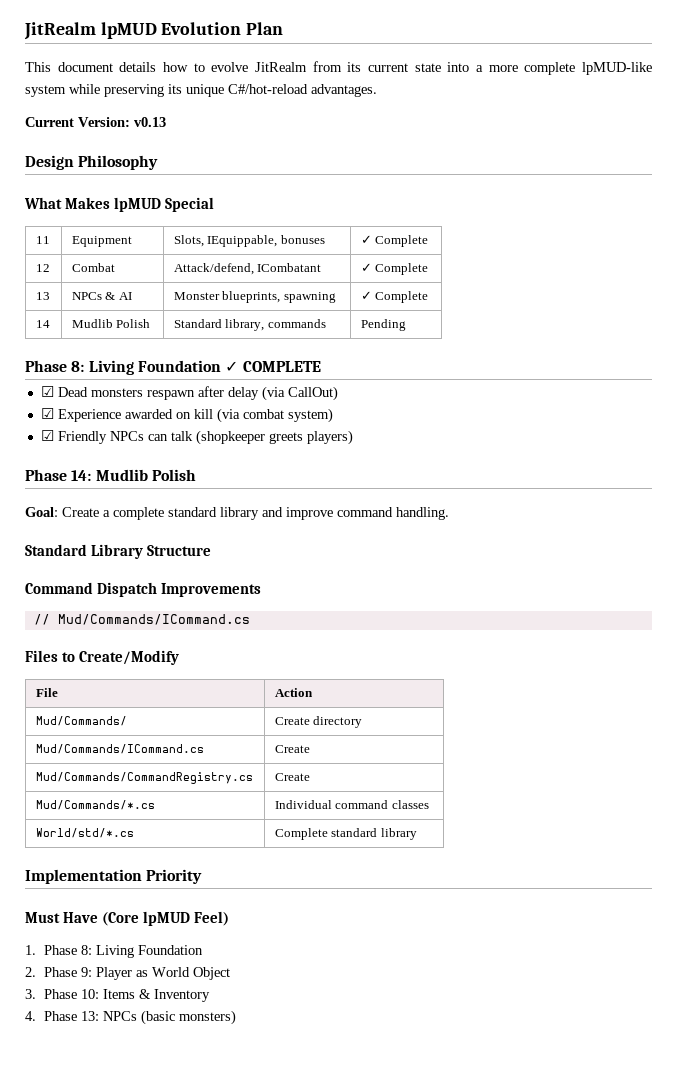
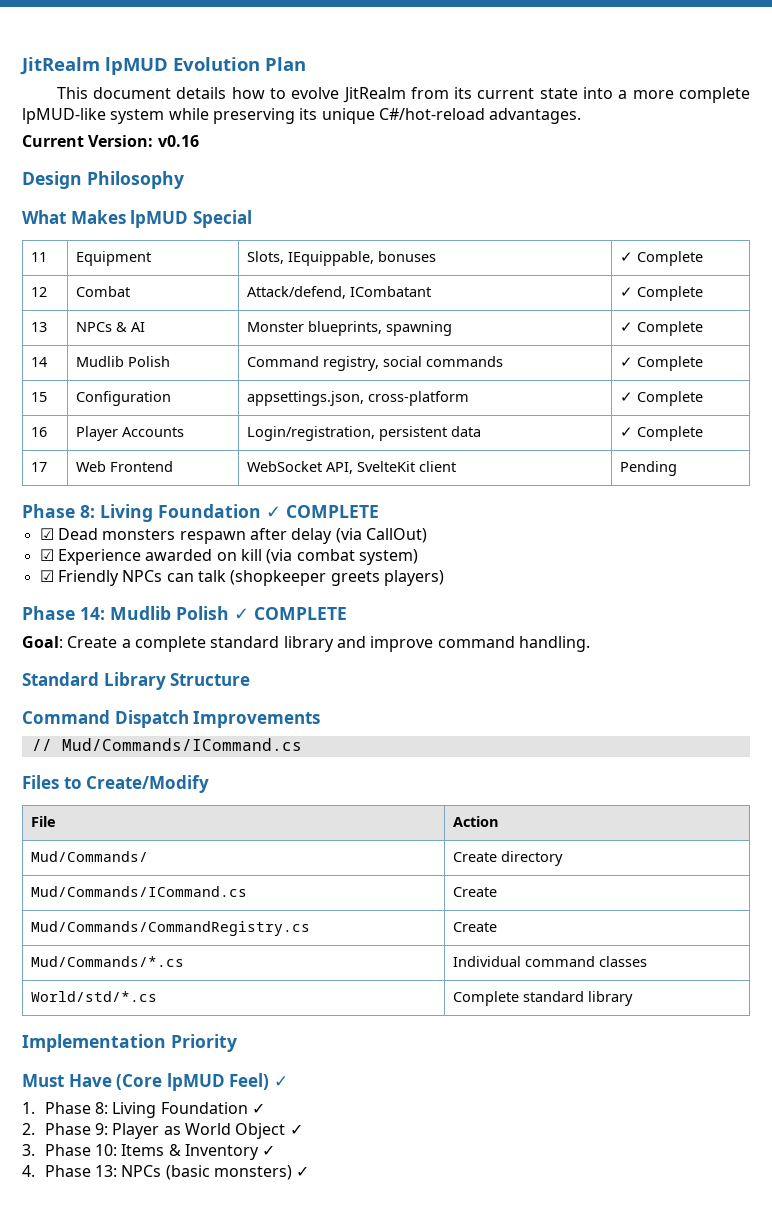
- Current Version: v0.13
+ Current Version: v0.16
- 14 | Mudlib Polish | Standard library, commands | Pending
+ 14 | Mudlib Polish | Command registry, social commands | ✓ Complete
+ 15 | Configuration | appsettings.json, cross-platform | ✓ Complete
+ 16 | Player Accounts | Login/registration, persistent data | ✓ Complete
+ 17 | Web Frontend | WebSocket API, SvelteKit client | Pending
- Phase 14: Mudlib Polish
+ Phase 14: Mudlib Polish ✓ COMPLETE
- Must Have (Core lpMUD Feel)
+ Must Have (Core lpMUD Feel) ✓
- 1. Phase 8: Living Foundation
+ 1. Phase 8: Living Foundation ✓
- 2. Phase 9: Player as World Object
+ 2. Phase 9: Player as World Object ✓
- 3. Phase 10: Items & Inventory
+ 3. Phase 10: Items & Inventory ✓
- 4. Phase 13: NPCs (basic monsters)
+ 4. Phase 13: NPCs (basic monsters) ✓

